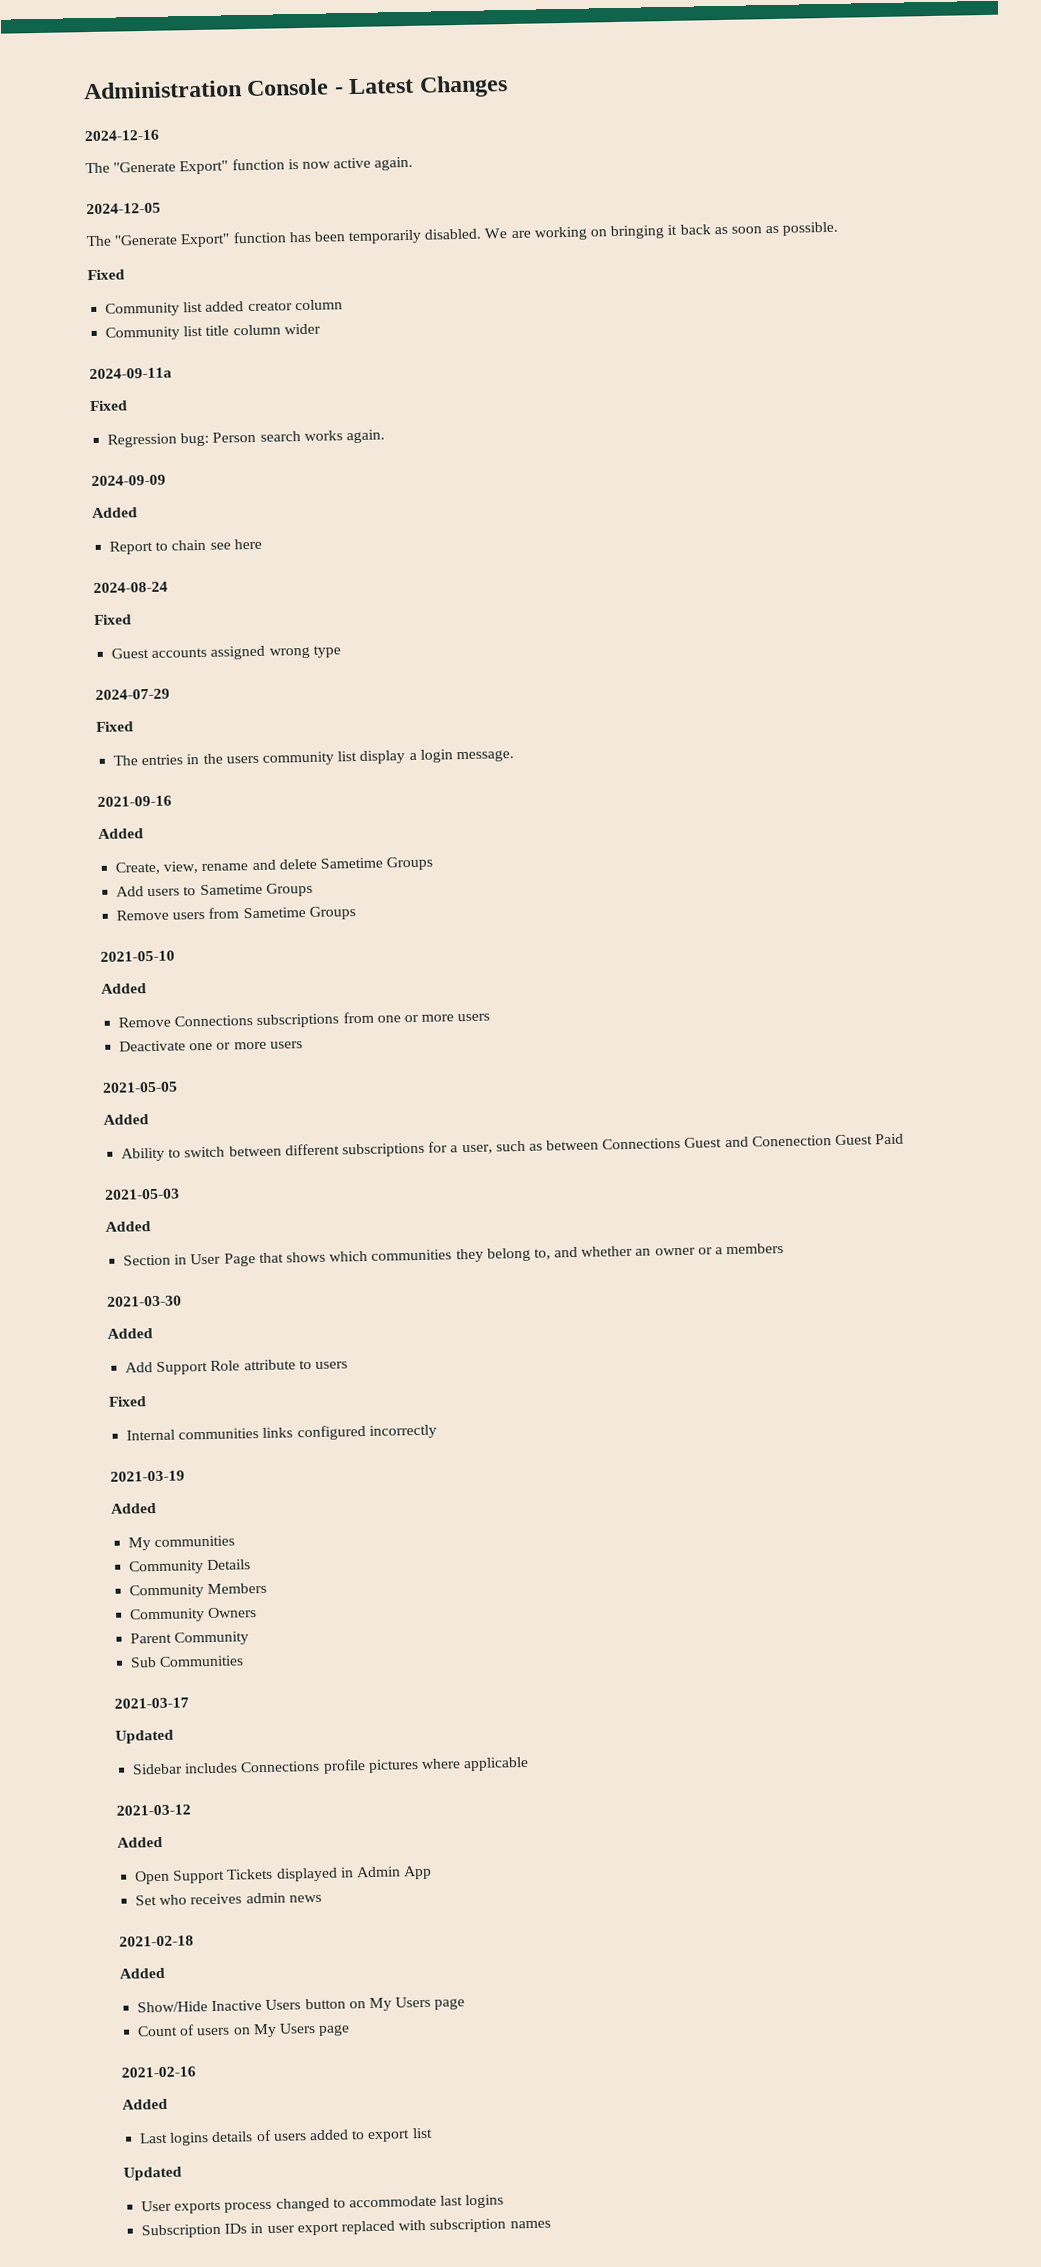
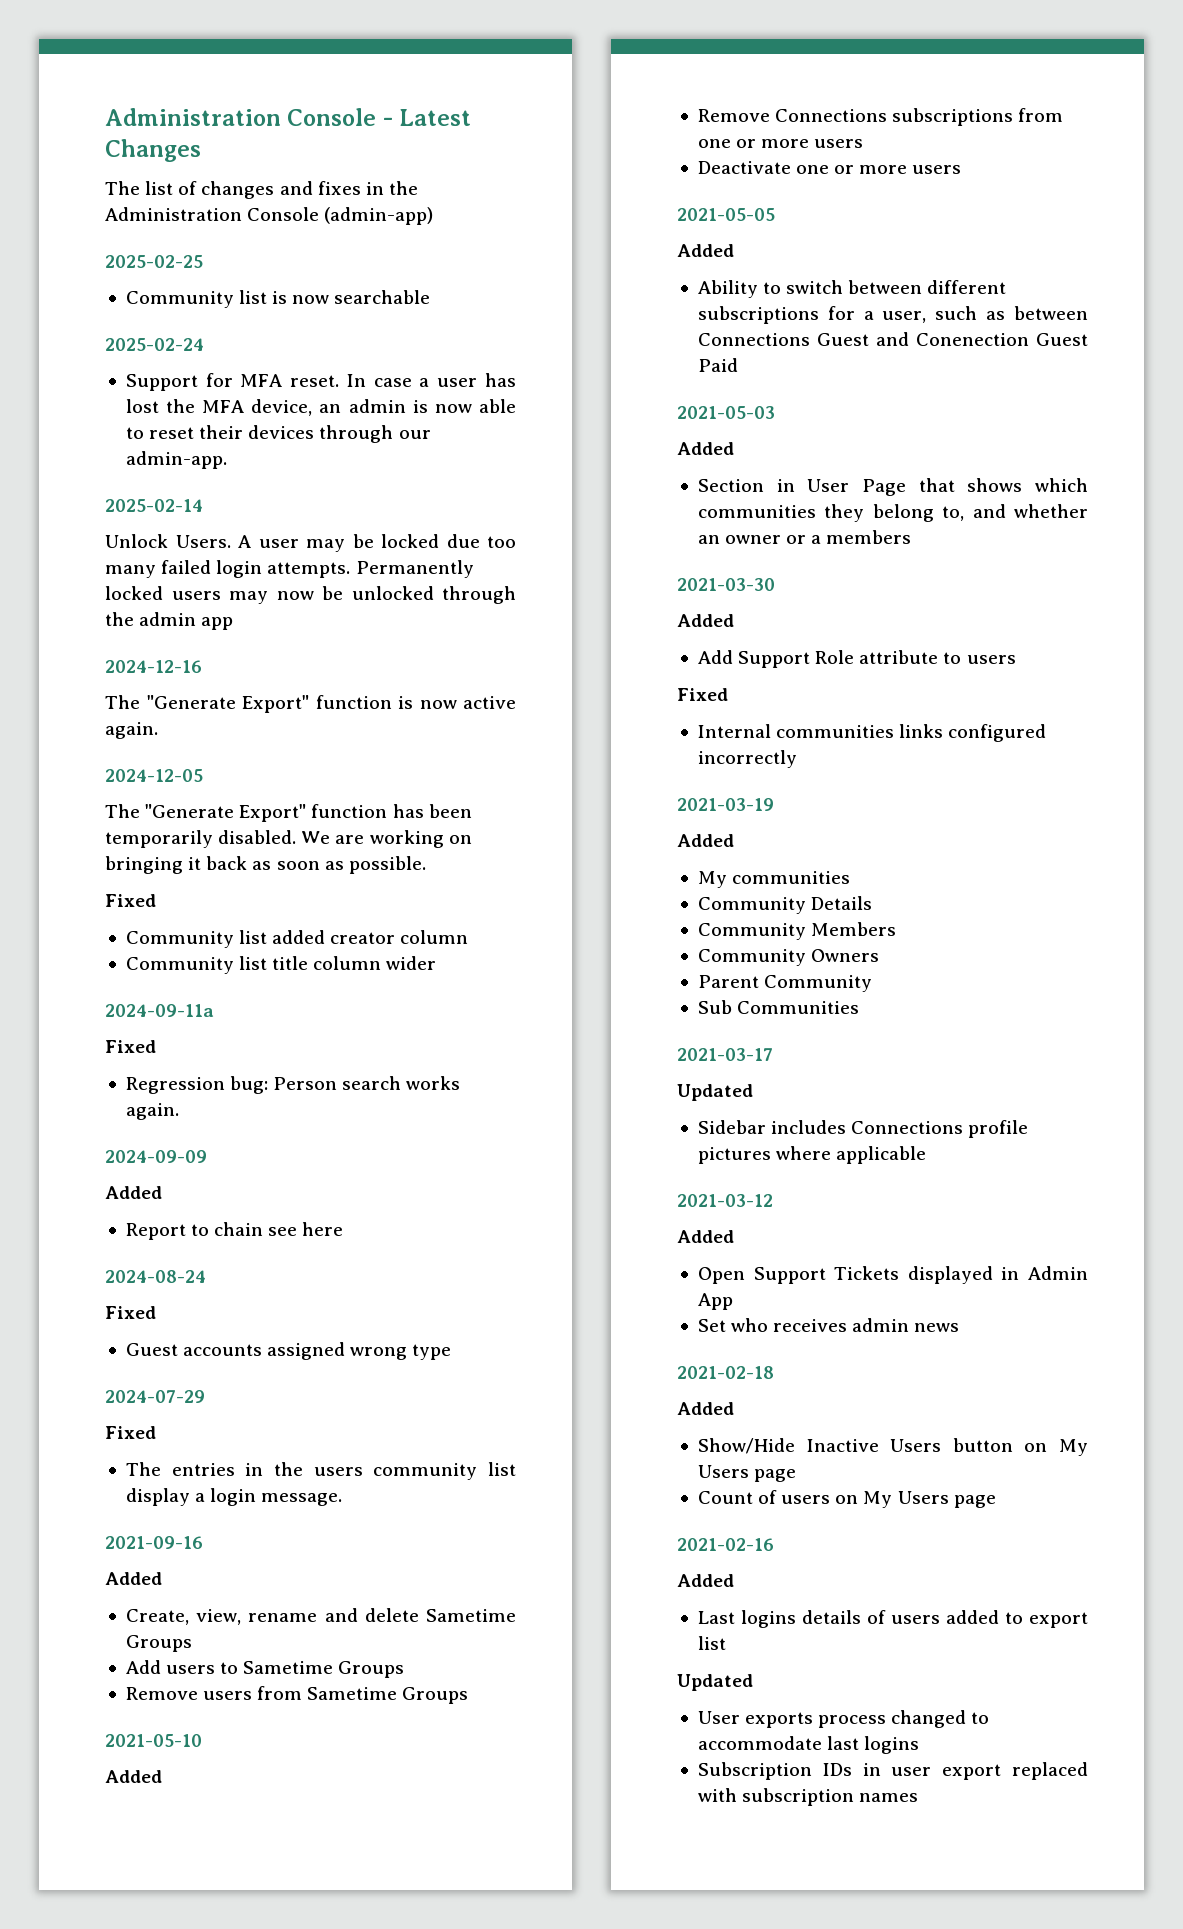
+ The list of changes and fixes in the Administration Console (admin-app)
+ 2025-02-25
+ Community list is now searchable
+ 2025-02-24
+ Support for MFA reset. In case a user has lost the MFA device, an admin is now able to reset their devices through our admin-app.
+ 2025-02-14
+ Unlock Users. A user may be locked due too many failed login attempts. Permanently locked users may now be unlocked through the admin app

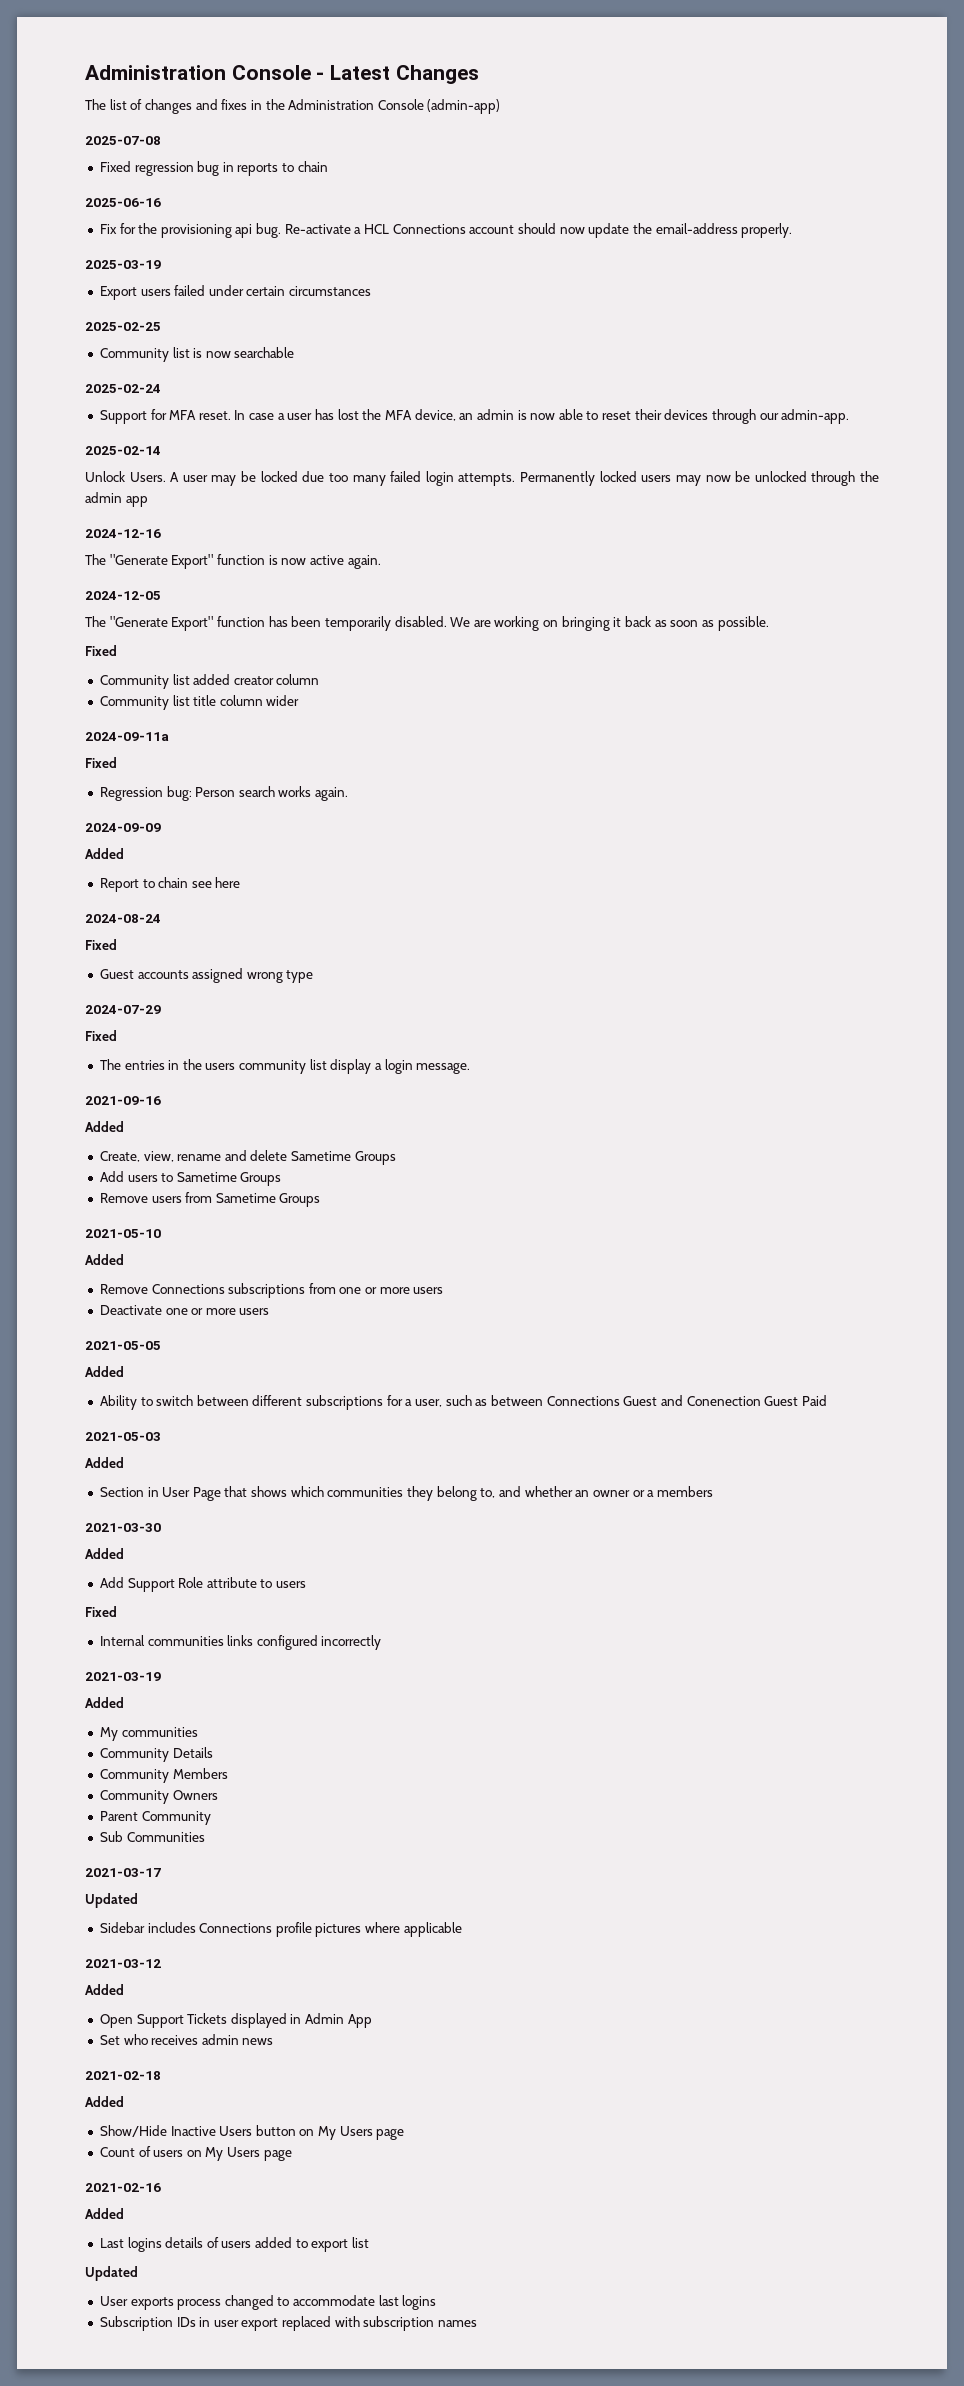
+ 2025-07-08
+ Fixed regression bug in reports to chain
+ 2025-06-16
+ Fix for the provisioning api bug. Re-activate a HCL Connections account should now update the email-address properly.
+ 2025-03-19
+ Export users failed under certain circumstances

